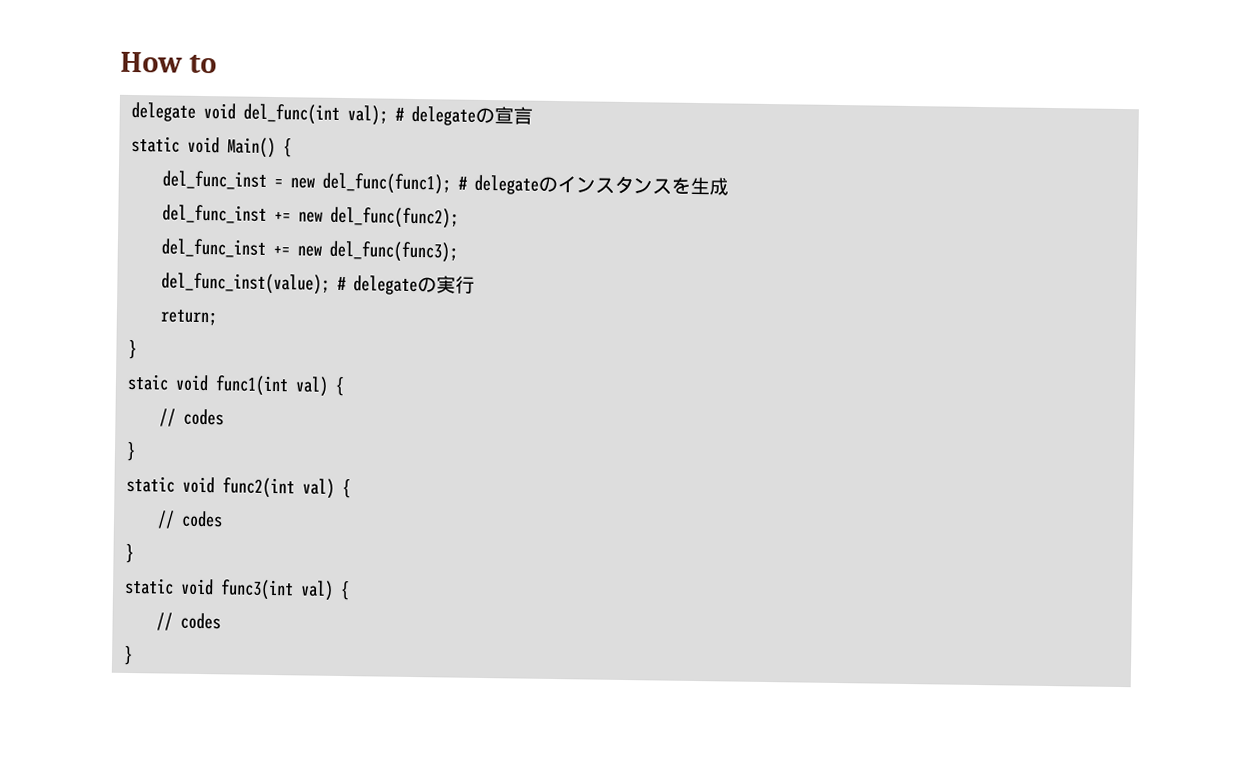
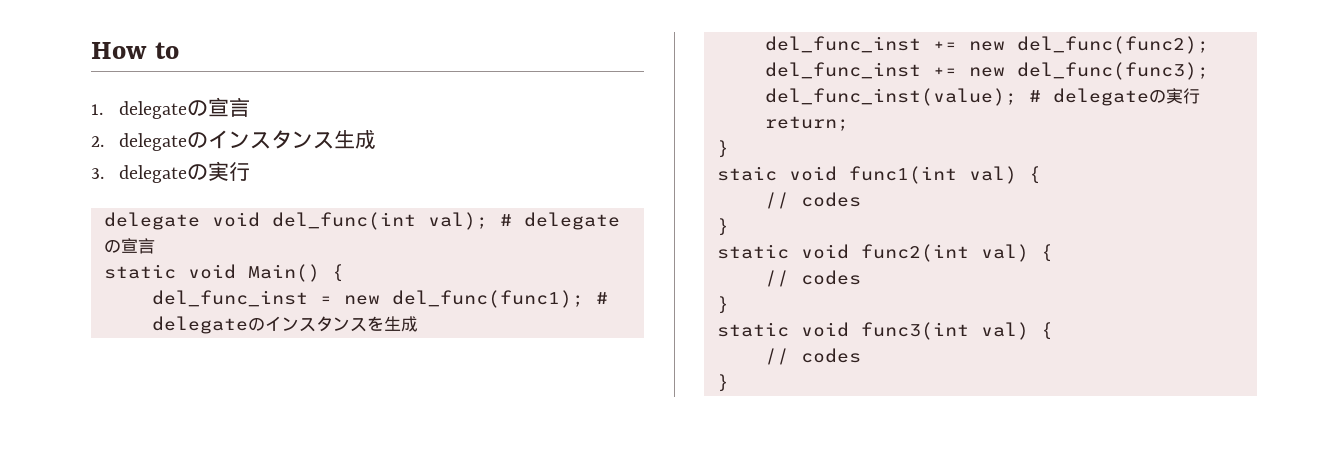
+ 1. delegateの宣言
+ 2. delegateのインスタンス生成
+ 3. delegateの実行

